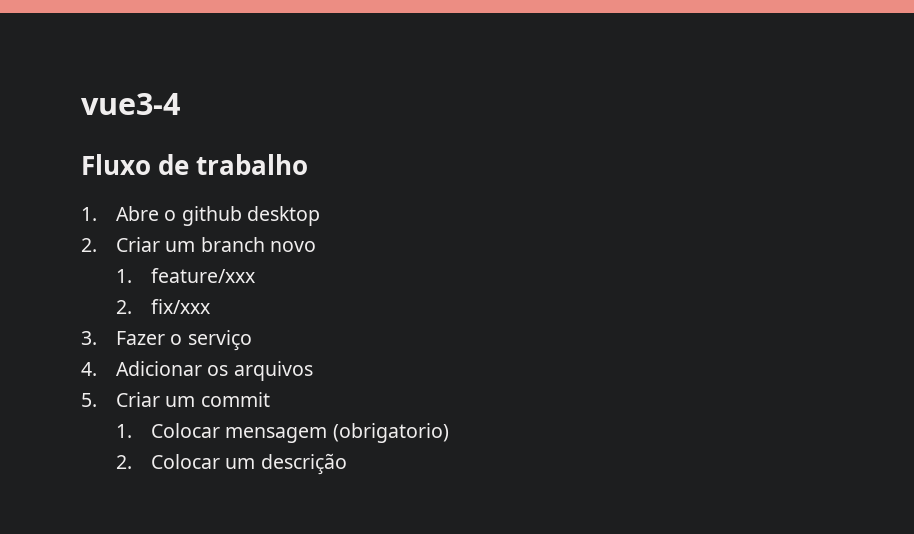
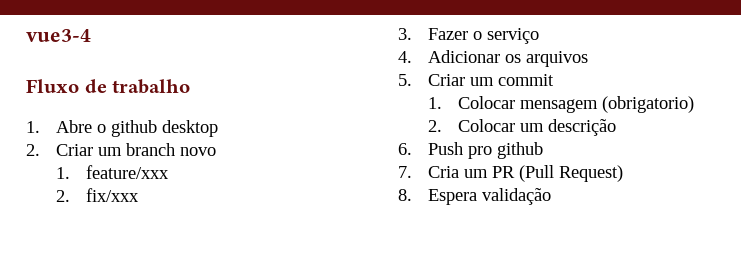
+ 6. Push pro github
+ 7. Cria um PR (Pull Request)
+ 8. Espera validação

